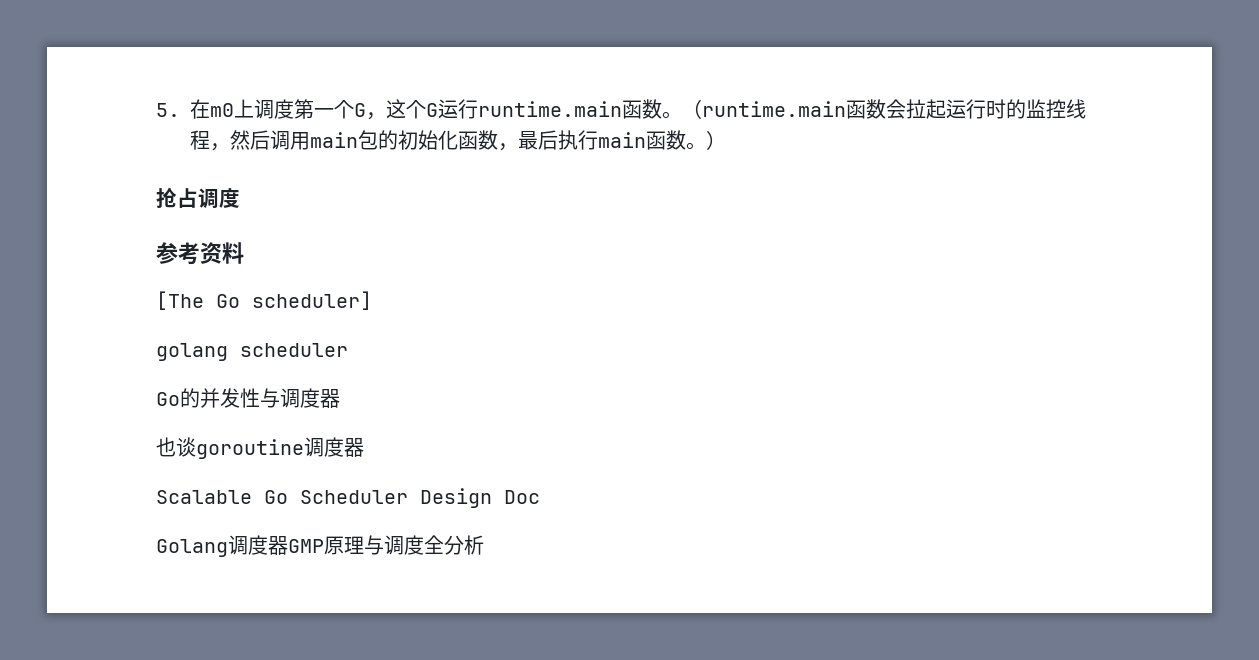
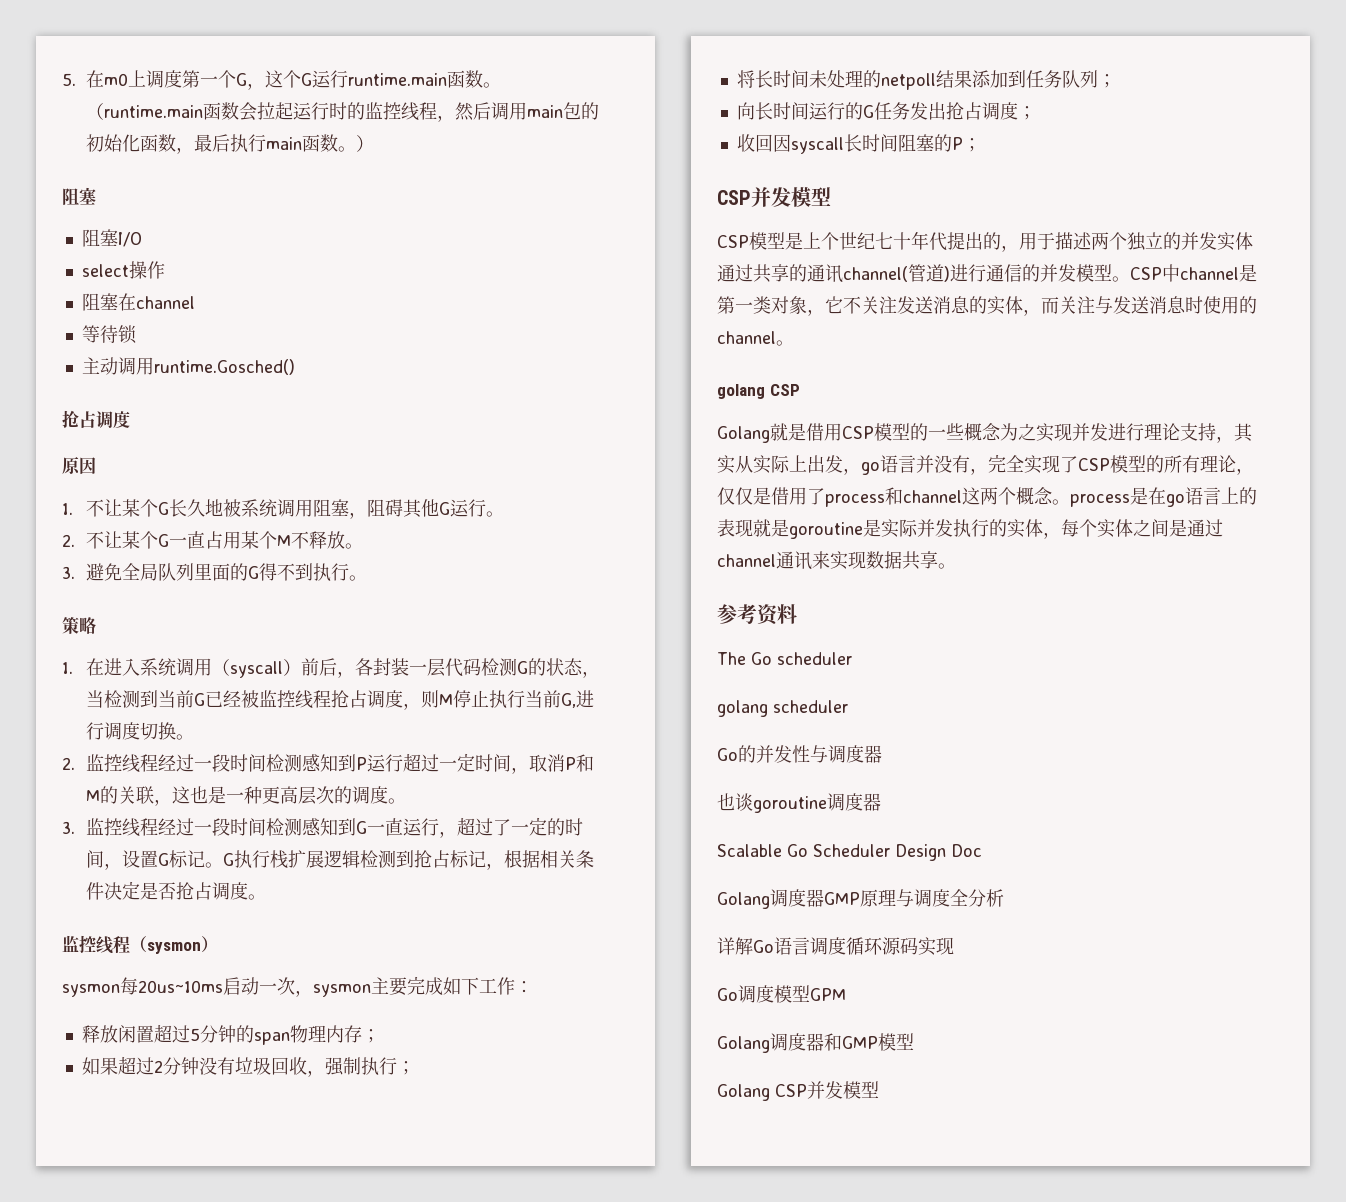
  （runtime.main函数会拉起运行时的监控线程，然后调用main包的初始化函数，最后执行main函数。）
+ 阻塞
+ 阻塞I/O
+ select操作
+ 阻塞在channel
+ 等待锁
+ 主动调用runtime.Gosched()
  抢占调度
+ 原因
+ 1.不让某个G长久地被系统调用阻塞，阻碍其他G运行。
+ 2.不让某个G一直占用某个M不释放。
+ 3.避免全局队列里面的G得不到执行。
+ 策略
+ 1.在进入系统调用（syscall）前后，各封装一层代码检测G的状态，当检测到当前G已经被监控线程抢占调度，则M停止执行当前G,进行调度切换。
+ 2.监控线程经过一段时间检测感知到P运行超过一定时间，取消P和M的关联，这也是一种更高层次的调度。
+ 3.监控线程经过一段时间检测感知到G一直运行，超过了一定的时间，设置G标记。G执行栈扩展逻辑检测到抢占标记，根据相关条件决定是否抢占调度。
+ 监控线程（sysmon）
+ sysmon每20us~10ms启动一次，sysmon主要完成如下工作：
+ 释放闲置超过5分钟的span物理内存；
+ 如果超过2分钟没有垃圾回收，强制执行；
+ 将长时间未处理的netpoll结果添加到任务队列；
+ 向长时间运行的G任务发出抢占调度；
+ 收回因syscall长时间阻塞的P；
+ CSP并发模型
+ CSP模型是上个世纪七十年代提出的，用于描述两个独立的并发实体通过共享的通讯channel(管道)进行通信的并发模型。CSP中channel是第一类对象，它不关注发送消息的实体，而关注与发送消息时使用的channel。
+ golang CSP
+ Golang就是借用CSP模型的一些概念为之实现并发进行理论支持，其实从实际上出发，go语言并没有，完全实现了CSP模型的所有理论，仅仅是借用了process和channel这两个概念。process是在go语言上的表现就是goroutine是实际并发执行的实体，每个实体之间是通过channel通讯来实现数据共享。
- [The Go scheduler]
+ The Go scheduler
+ 详解Go语言调度循环源码实现
+ Go调度模型GPM
+ Golang调度器和GMP模型
+ Golang CSP并发模型

